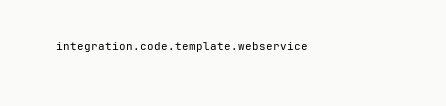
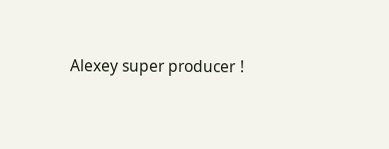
- integration.code.template.webservice
+ Alexey super producer !

